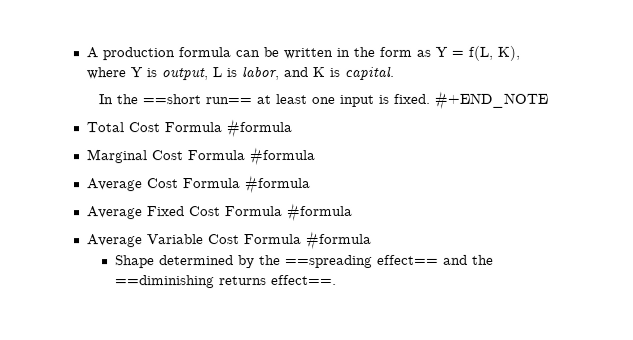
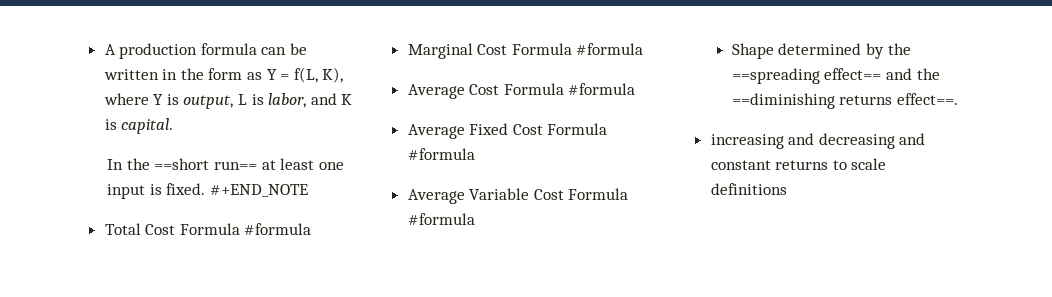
+ increasing and decreasing and constant returns to scale definitions

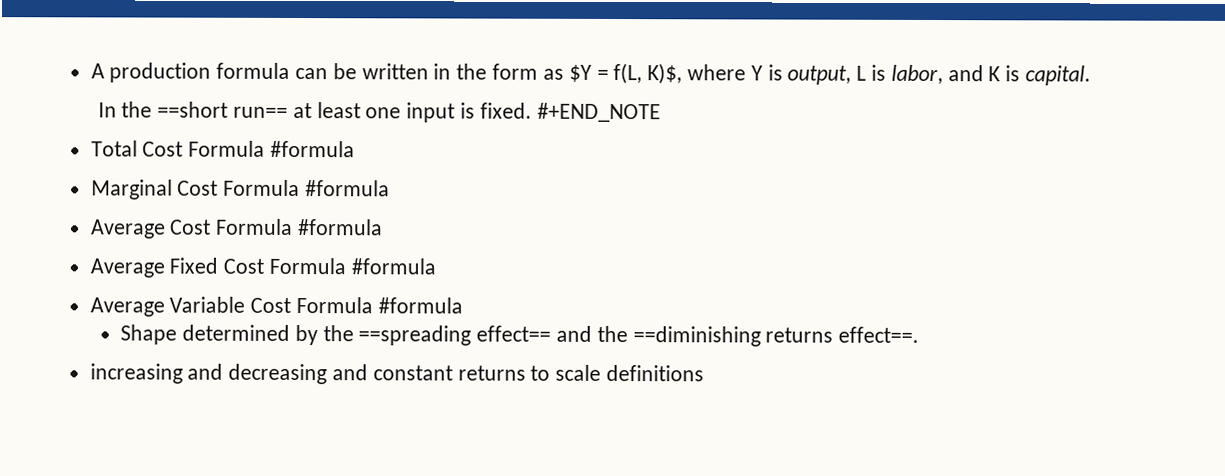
- A production formula can be written in the form as Y = f(L, K), where Y is output, L is labor, and K is capital.
+ A production formula can be written in the form as $Y = f(L, K)$, where Y is output, L is labor, and K is capital.

